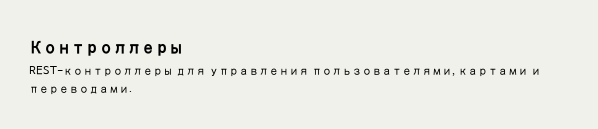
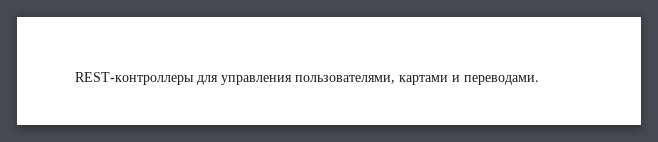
- Контроллеры

